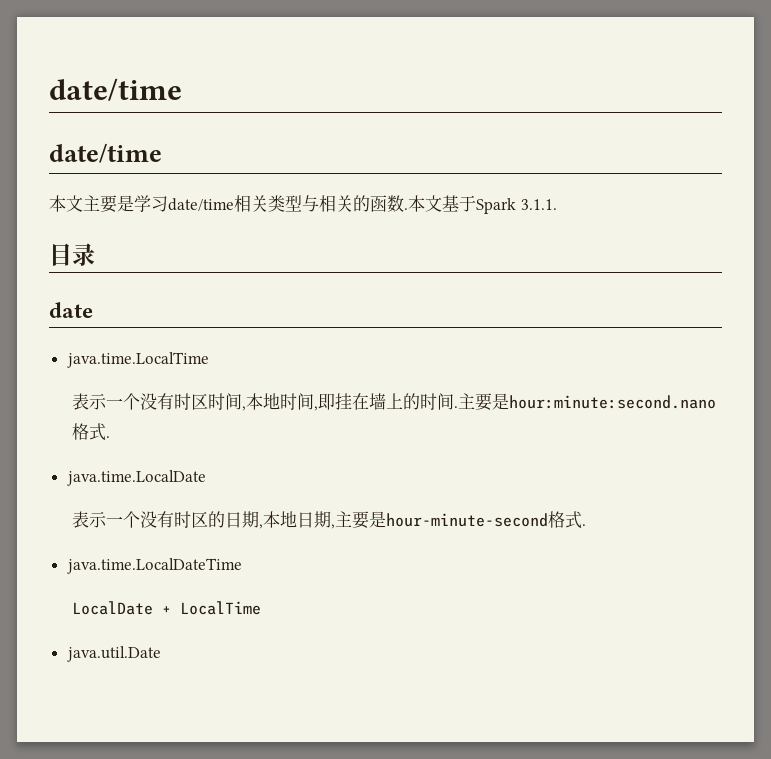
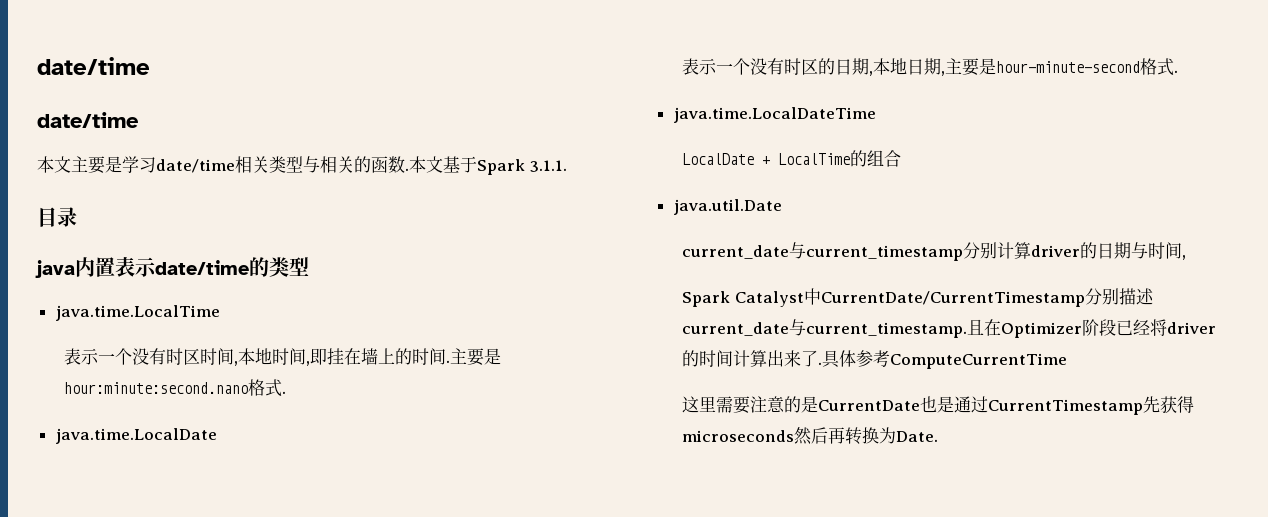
- date
+ java内置表示date/time的类型
- LocalDate + LocalTime
+ LocalDate + LocalTime的组合
+ current_date与current_timestamp分别计算driver的日期与时间,
+ Spark Catalyst中CurrentDate/CurrentTimestamp分别描述current_date与current_timestamp.且在Optimizer阶段已经将driver的时间计算出来了.具体参考ComputeCurrentTime
+ 这里需要注意的是CurrentDate也是通过CurrentTimestamp先获得microseconds然后再转换为Date.

